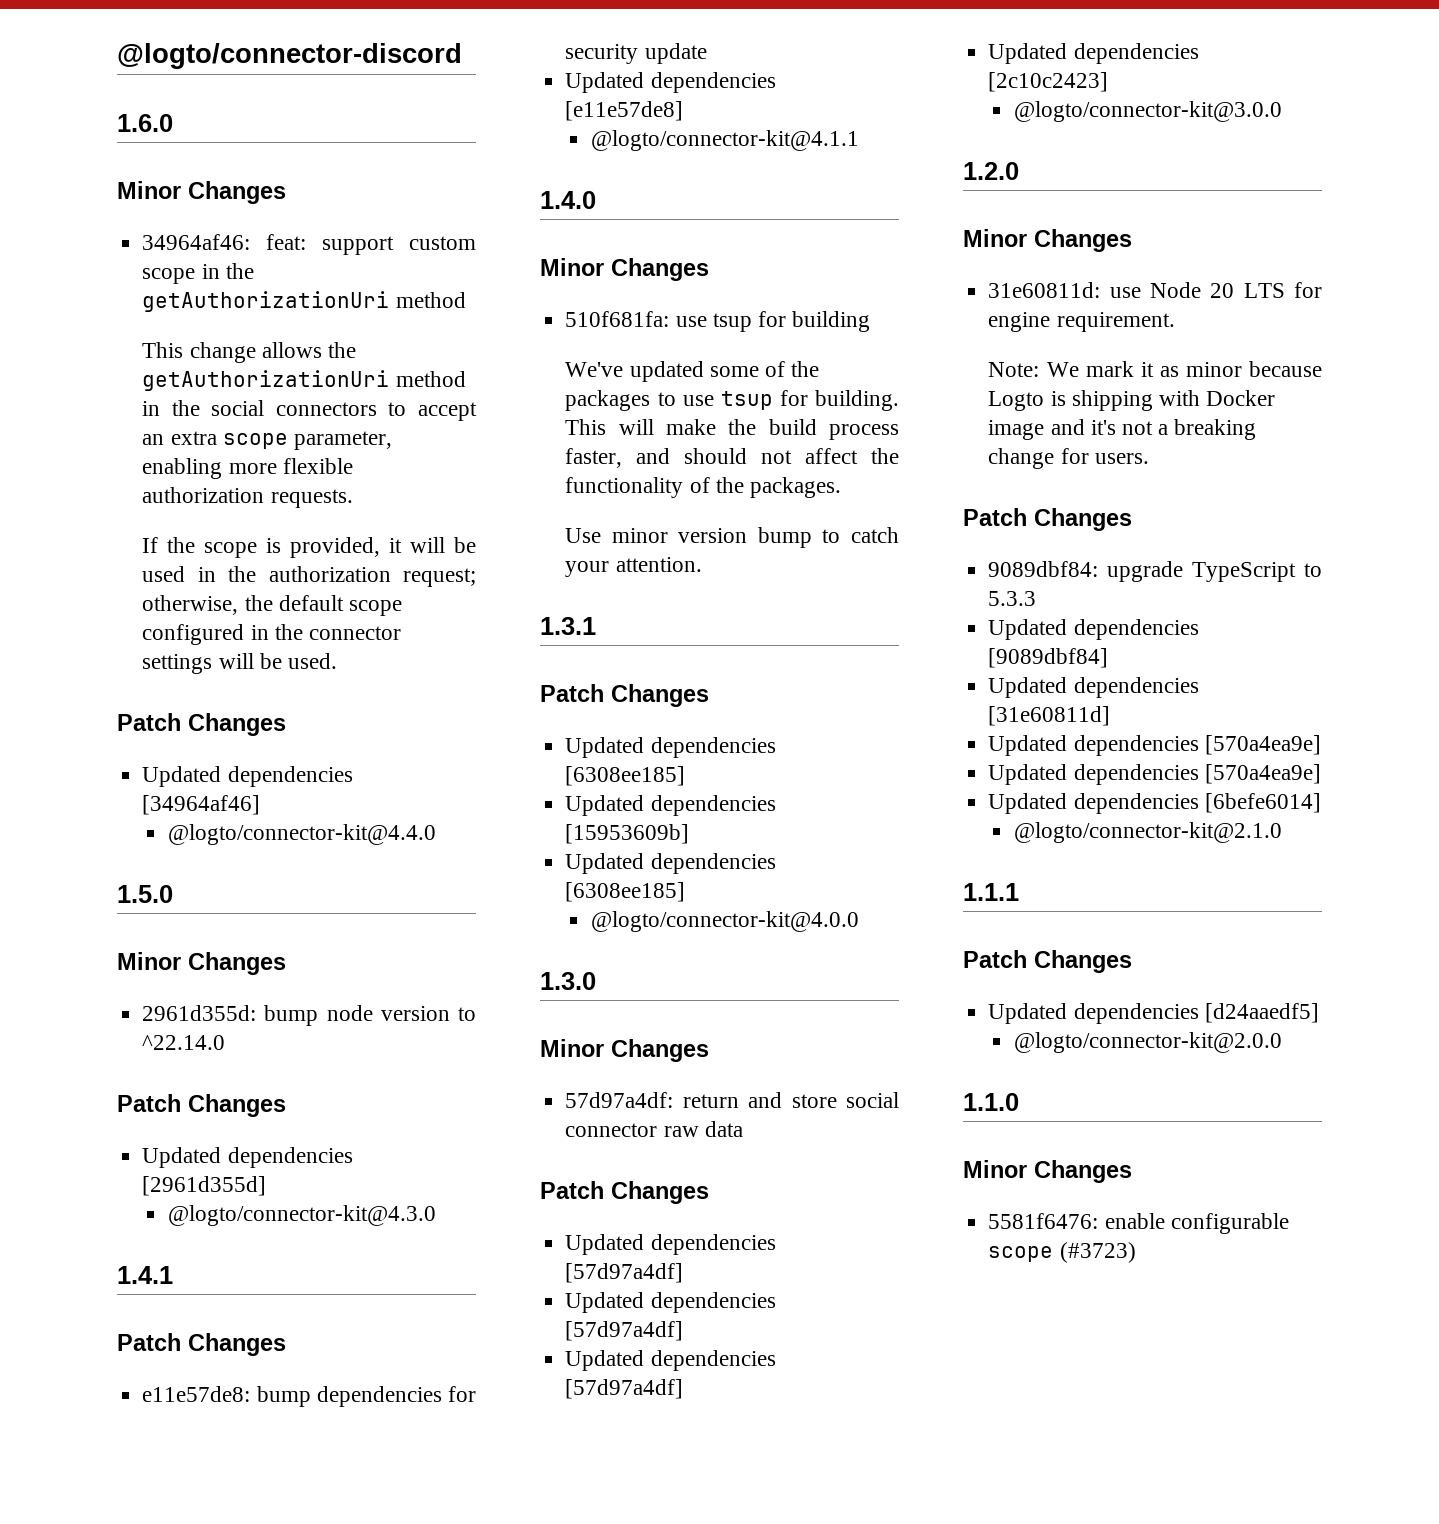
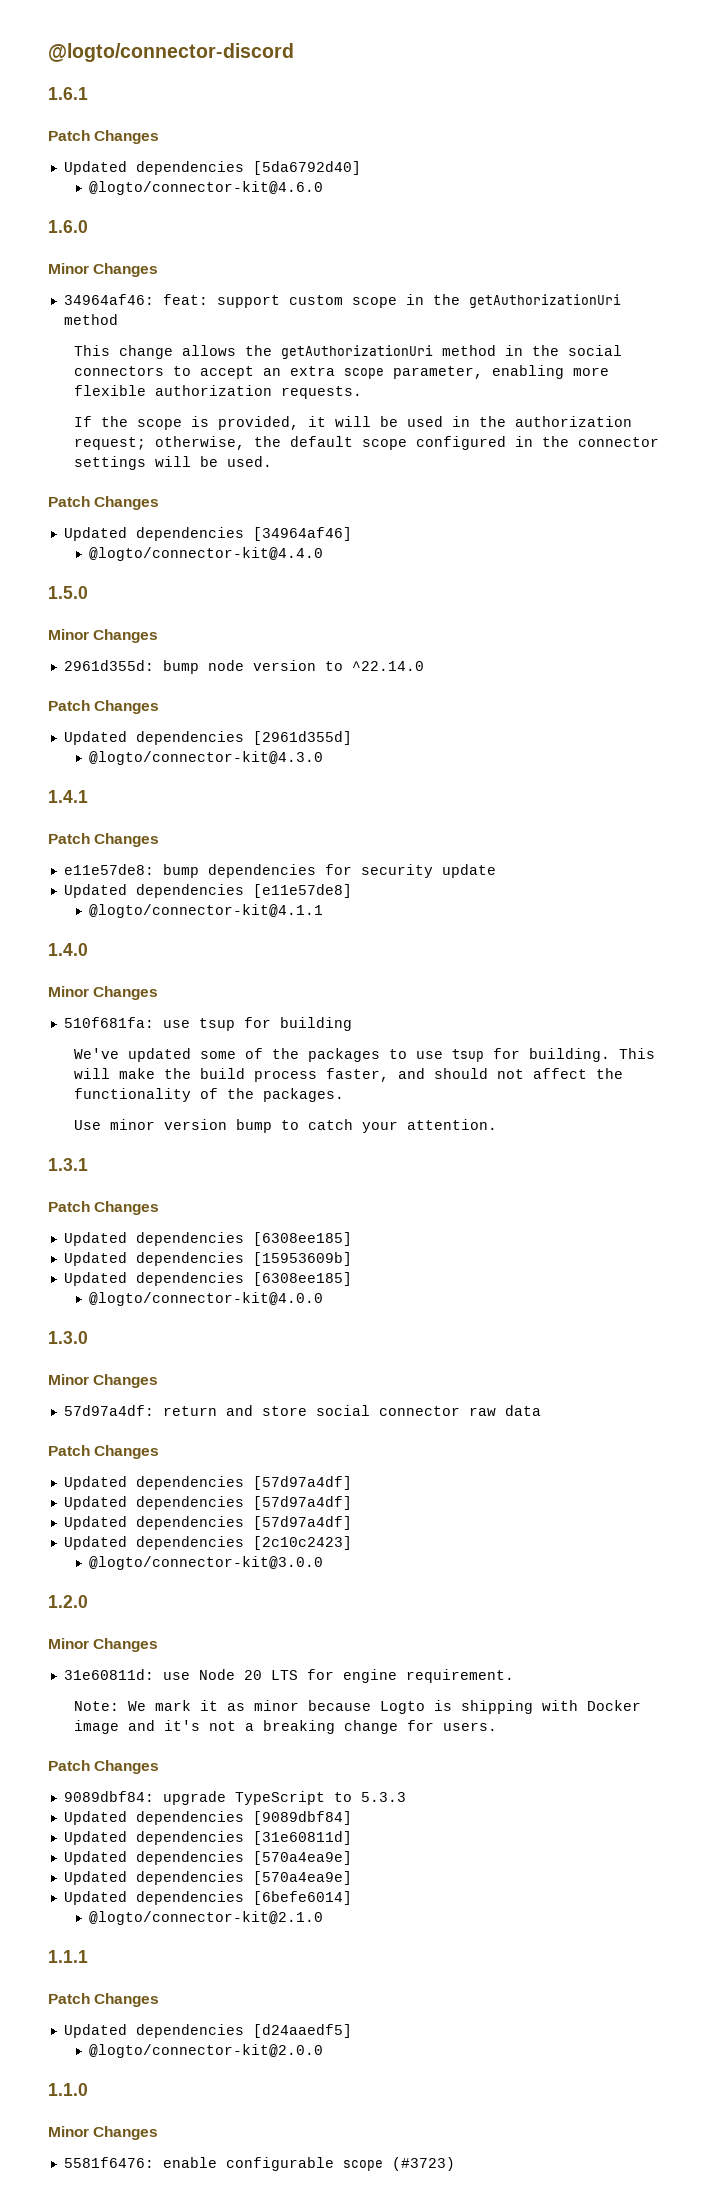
+ 1.6.1
+ Patch Changes
+ Updated dependencies [5da6792d40]
+ @logto/connector-kit@4.6.0

